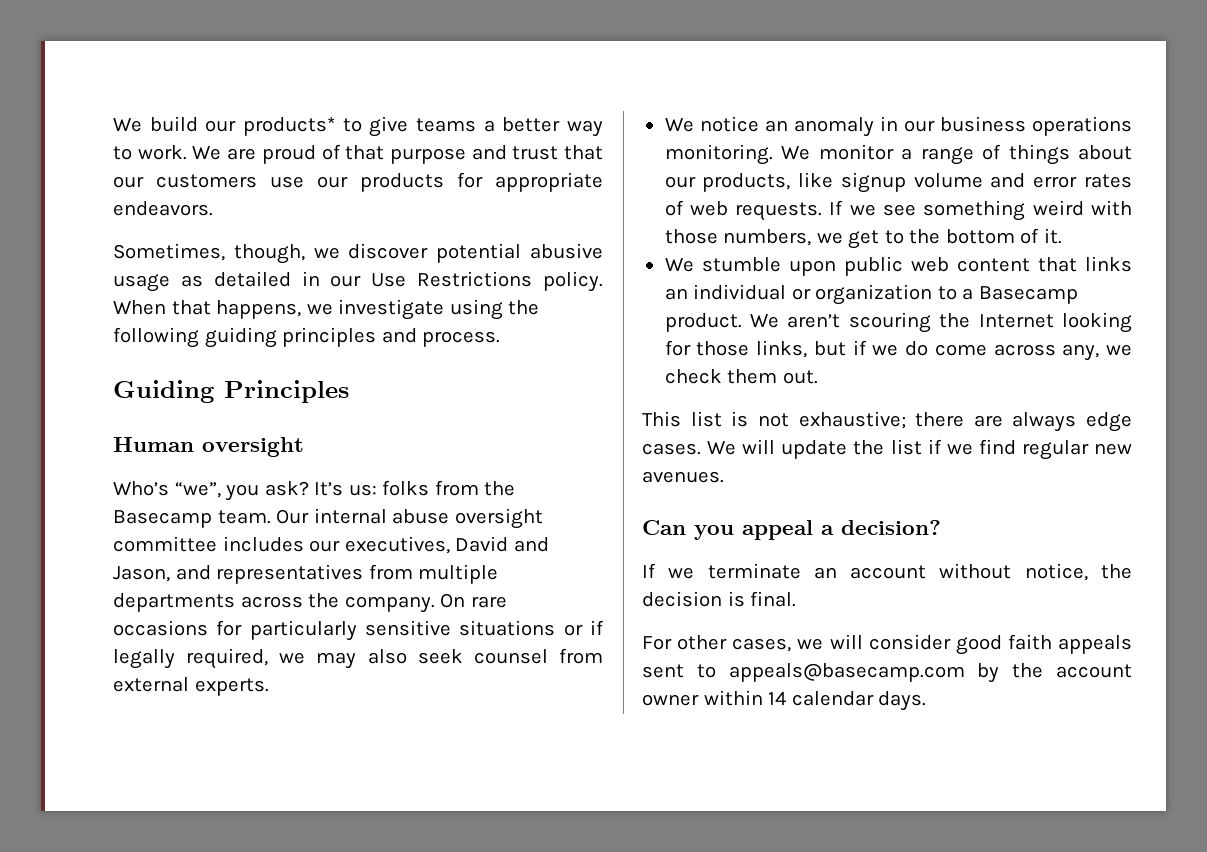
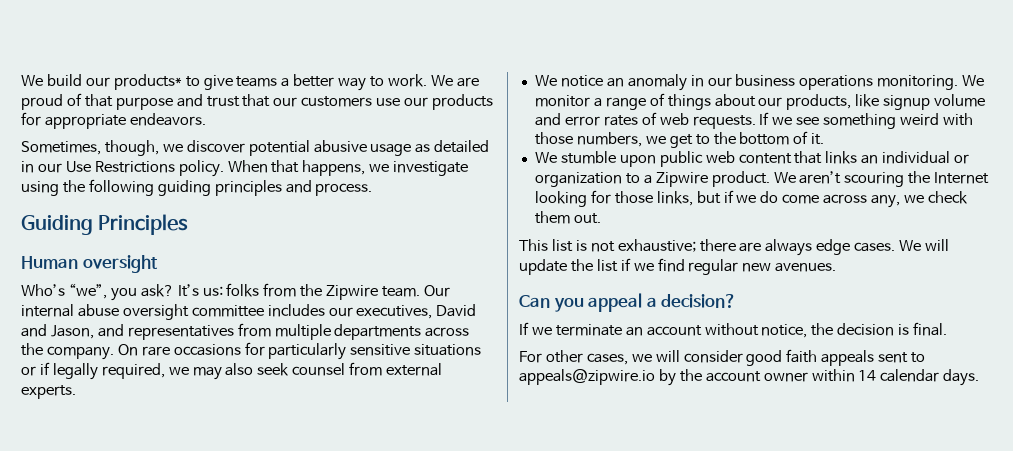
- It’s us: folks from the Basecamp team.
+ It’s us: folks from the Zipwire team.
- We stumble upon public web content that links an individual or organization to a Basecamp product.
+ We stumble upon public web content that links an individual or organization to a Zipwire product.
- For other cases, we will consider good faith appeals sent to appeals@basecamp.com by the account owner within 14 calendar days.
+ For other cases, we will consider good faith appeals sent to appeals@zipwire.io by the account owner within 14 calendar days.

